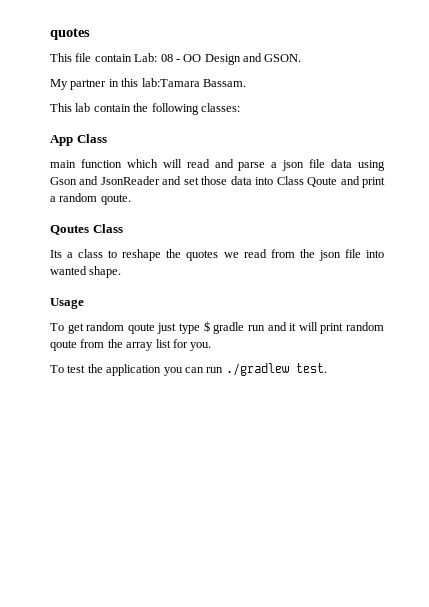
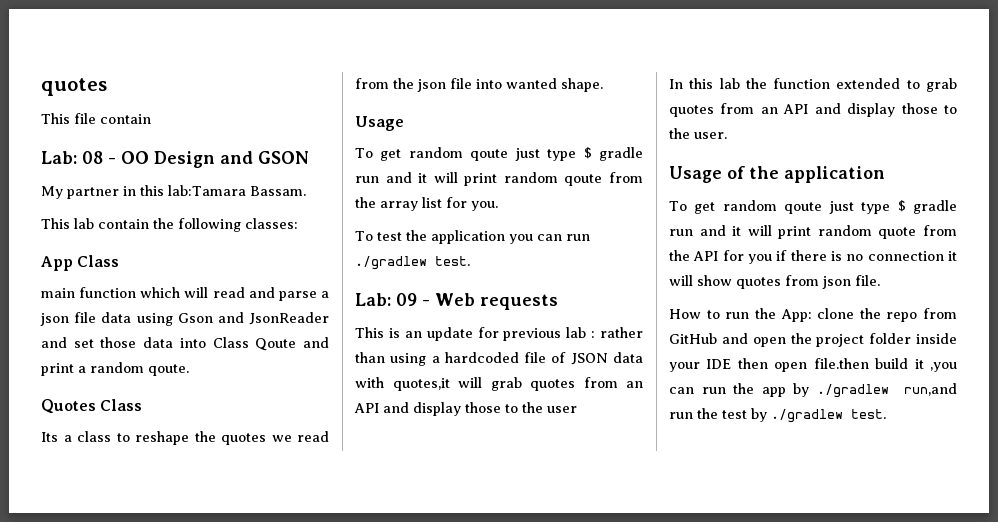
- This file contain Lab: 08 - OO Design and GSON.
+ This file contain
+ Lab: 08 - OO Design and GSON
- Qoutes Class
+ Quotes Class
+ Lab: 09 - Web requests
+ This is an update for previous lab : rather than using a hardcoded file of JSON data with quotes,it will grab quotes from an API and display those to the user
+ In this lab the function extended to grab quotes from an API and display those to the user.
+ Usage of the application
+ To get random qoute just type $ gradle run and it will print random quote from the API for you if there is no connection it will show quotes from json file.
+ How to run the App: clone the repo from GitHub and open the project folder inside your IDE then open file.then build it ,you can run the app by ./gradlew run,and run the test by ./gradlew test.

